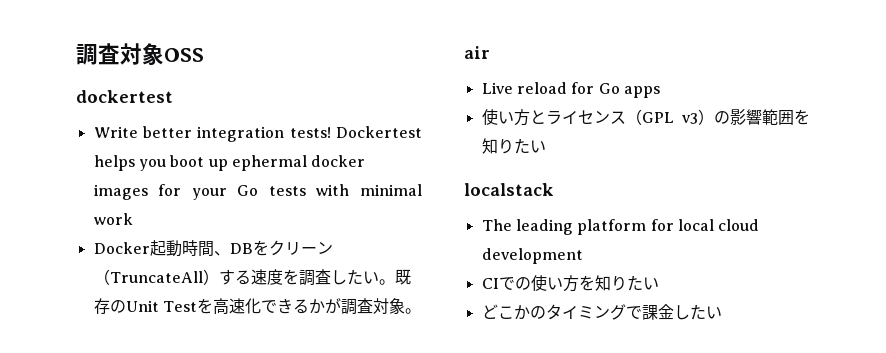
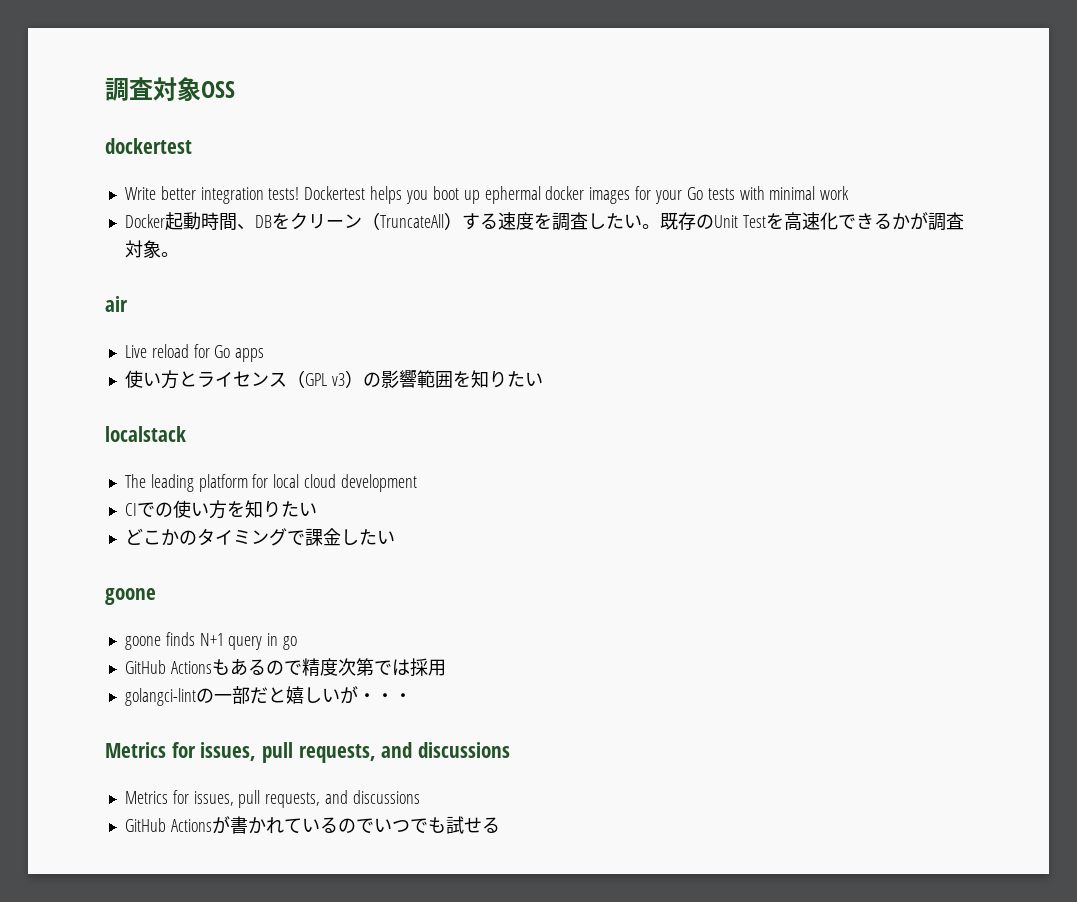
  どこかのタイミングで課金したい
+ goone
+ goone finds N+1 query in go
+ GitHub Actionsもあるので精度次第では採用
+ golangci-lintの一部だと嬉しいが・・・
+ Metrics for issues, pull requests, and discussions
+ Metrics for issues, pull requests, and discussions
+ GitHub Actionsが書かれているのでいつでも試せる

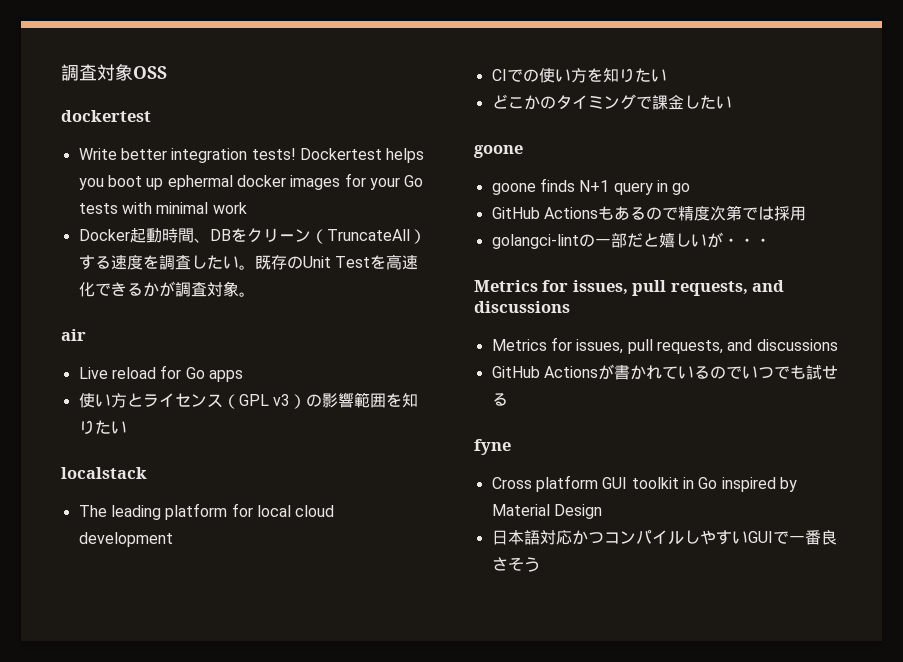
+ fyne
+ Cross platform GUI toolkit in Go inspired by Material Design
+ 日本語対応かつコンパイルしやすいGUIで一番良さそう

